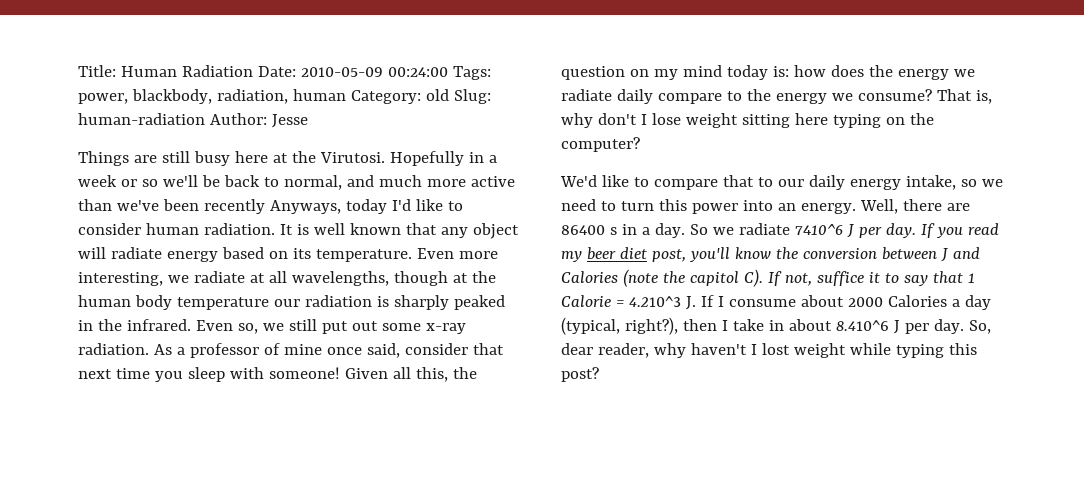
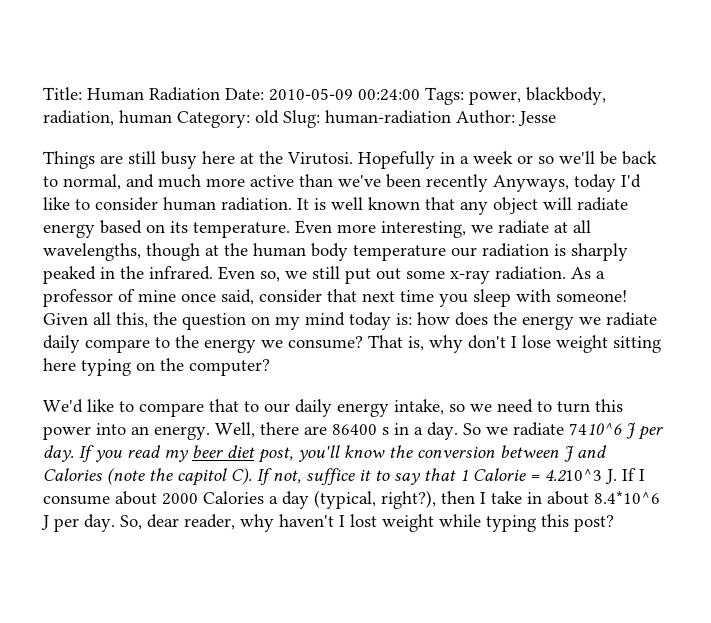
- If you read my beer diet post, you'll know the conversion between J and Calories (note the capitol C). If not, suffice it to say that 1 Calorie = 4.210^3 J. If I consume about 2000 Calories a day (typical, right?), then I take in about 8.410^6 J per day.
+ If you read my beer diet post, you'll know the conversion between J and Calories (note the capitol C). If not, suffice it to say that 1 Calorie = 4.210^3 J. If I consume about 2000 Calories a day (typical, right?), then I take in about 8.4*10^6 J per day.

